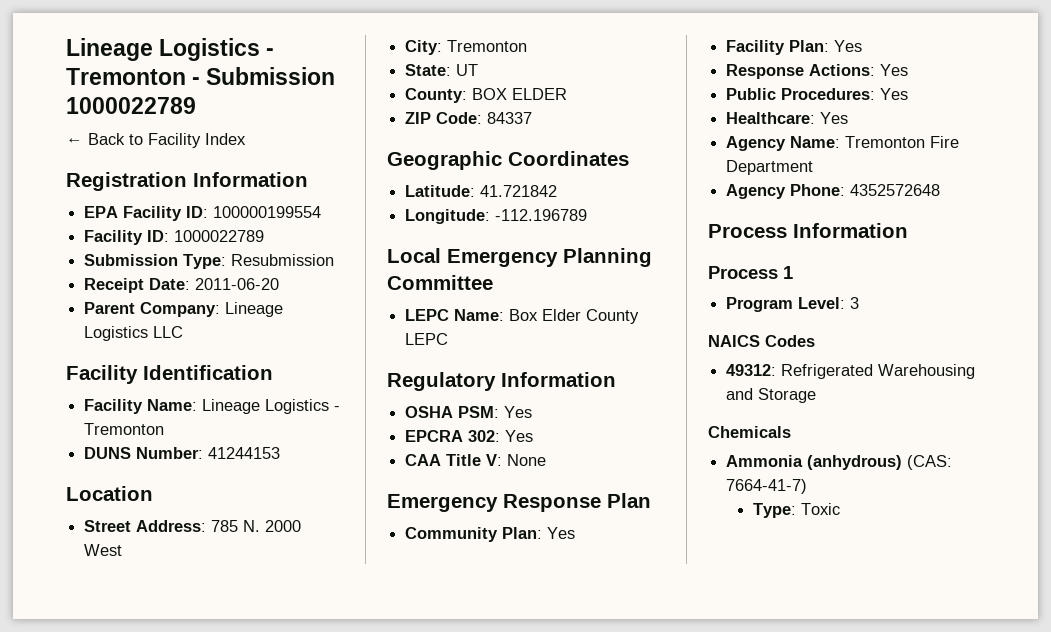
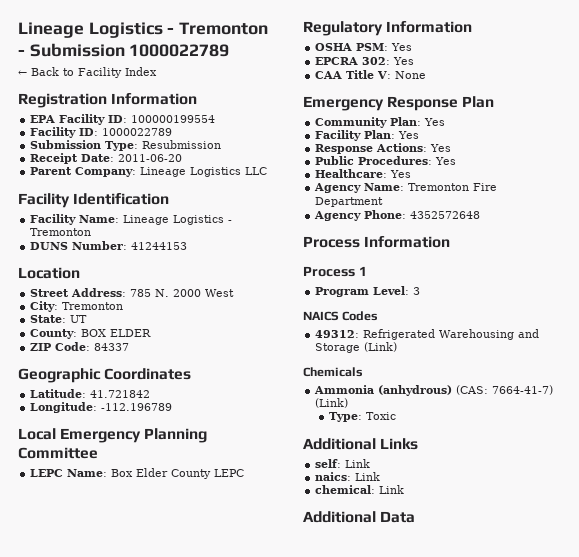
- 49312: Refrigerated Warehousing and Storage
+ 49312: Refrigerated Warehousing and Storage (Link)
- Ammonia (anhydrous) (CAS: 7664-41-7)
+ Ammonia (anhydrous) (CAS: 7664-41-7) (Link)
+ Additional Links
+ self: Link
+ naics: Link
+ chemical: Link
+ Additional Data

